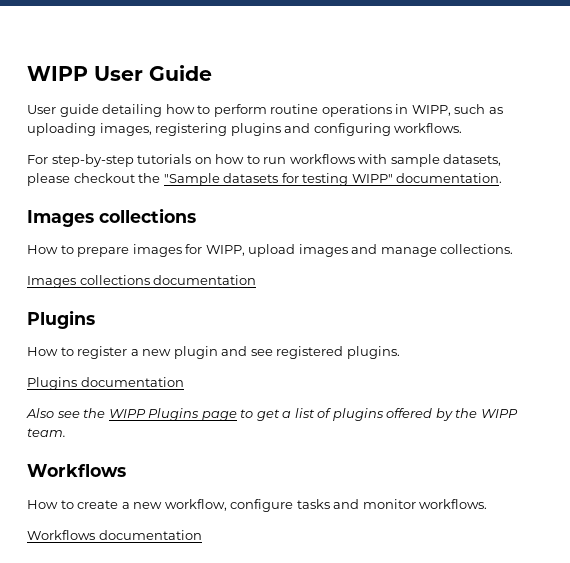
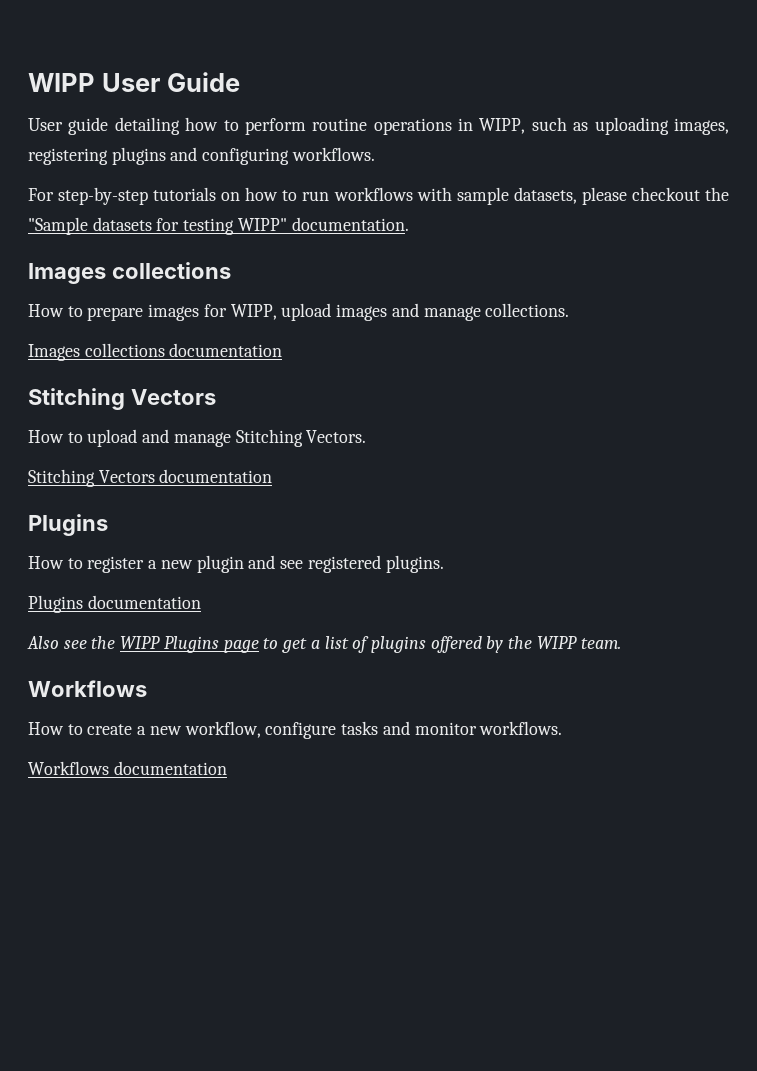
  Images collections documentation
+ Stitching Vectors
+ How to upload and manage Stitching Vectors.
+ Stitching Vectors documentation

